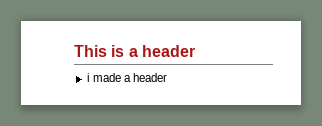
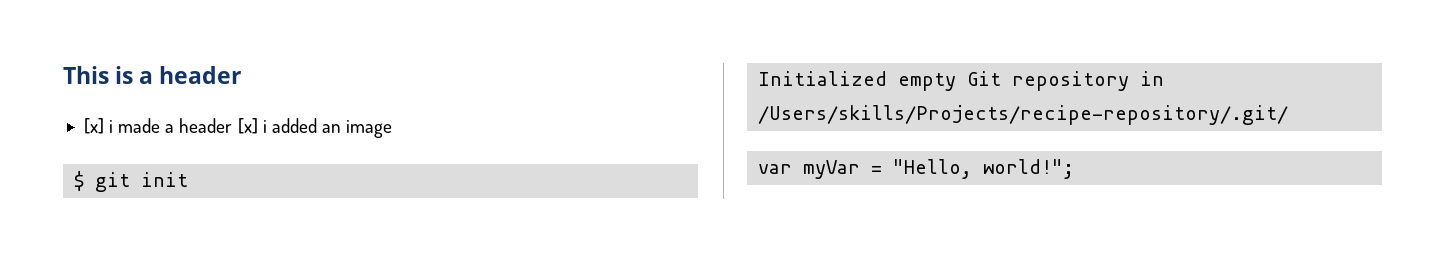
- i made a header
+ [x] i made a header [x] i added an image
+ $ git init
+ Initialized empty Git repository in /Users/skills/Projects/recipe-repository/.git/
+ var myVar = "Hello, world!";

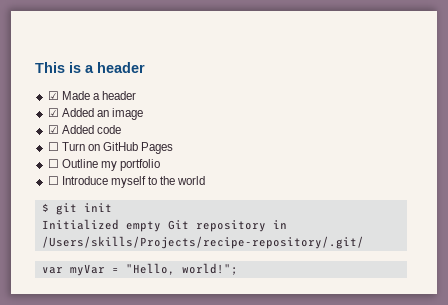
- [x] i made a header [x] i added an image
+ ☑ Made a header
+ ☑ Added an image
+ ☑ Added code
+ ☐ Turn on GitHub Pages
+ ☐ Outline my portfolio
+ ☐ Introduce myself to the world

